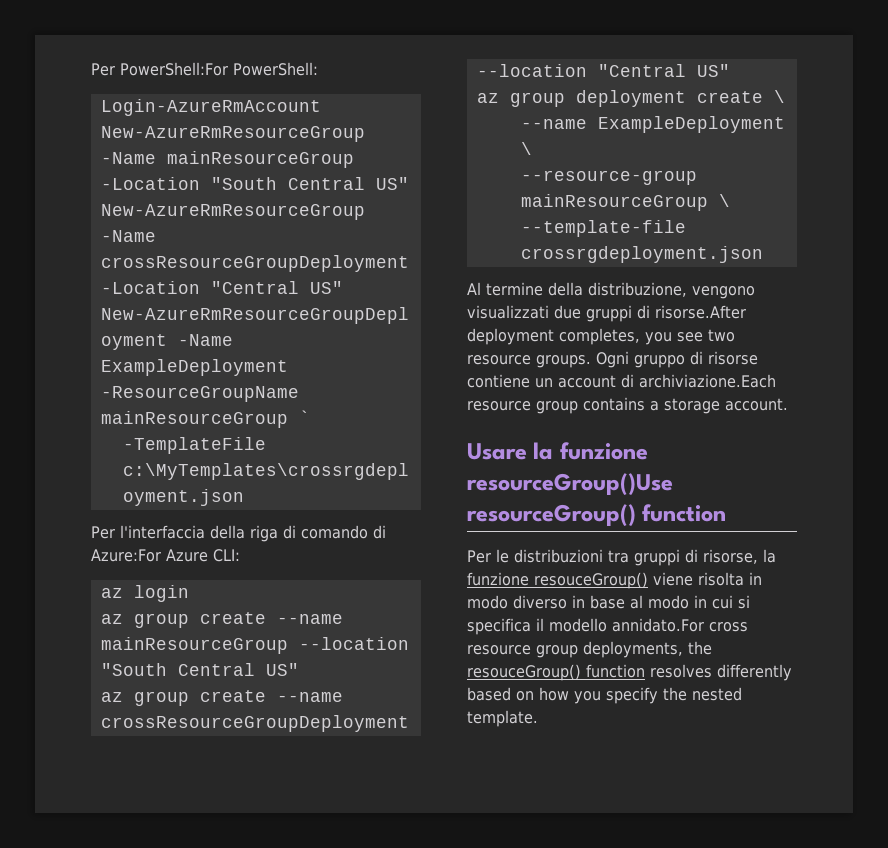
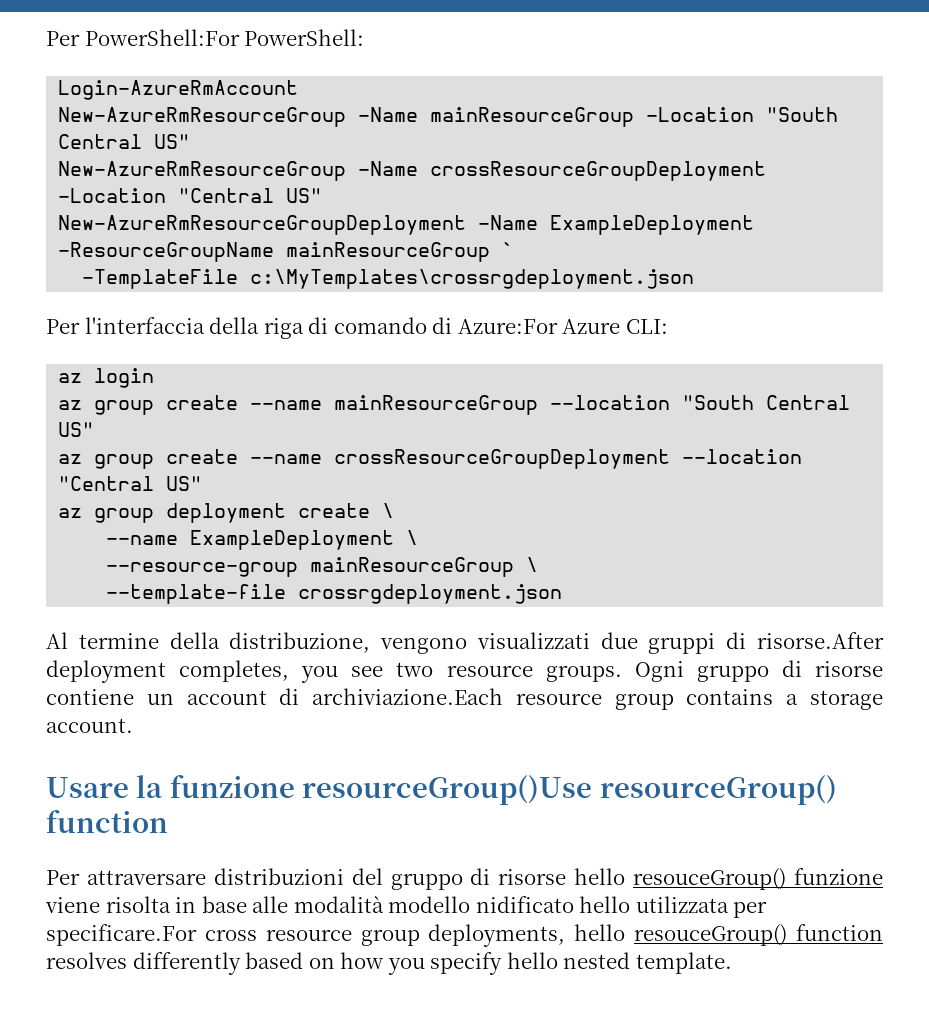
- Per le distribuzioni tra gruppi di risorse, la funzione resouceGroup() viene risolta in modo diverso in base al modo in cui si specifica il modello annidato.For cross resource group deployments, the resouceGroup() function resolves differently based on how you specify the nested template.
+ Per attraversare distribuzioni del gruppo di risorse hello resouceGroup() funzione viene risolta in base alle modalità modello nidificato hello utilizzata per specificare.For cross resource group deployments, hello resouceGroup() function resolves differently based on how you specify hello nested template.

